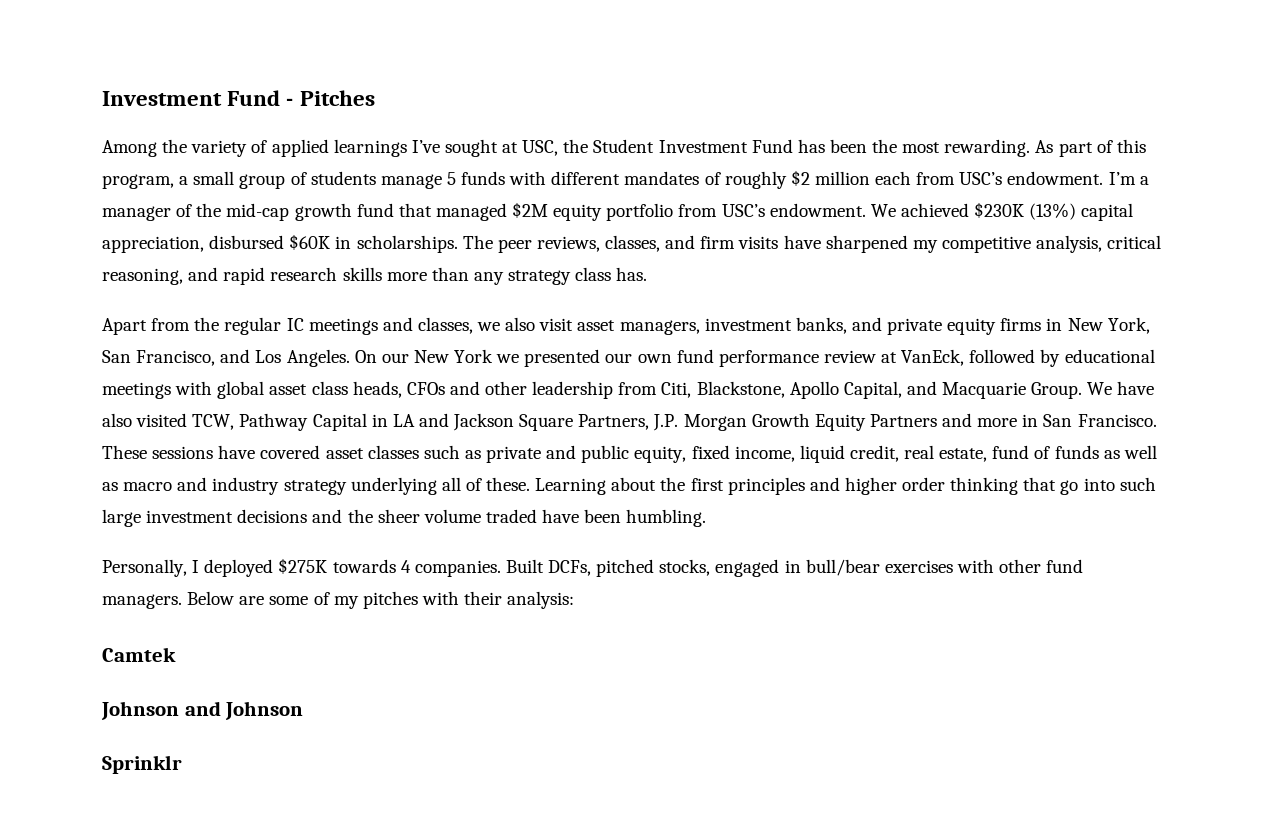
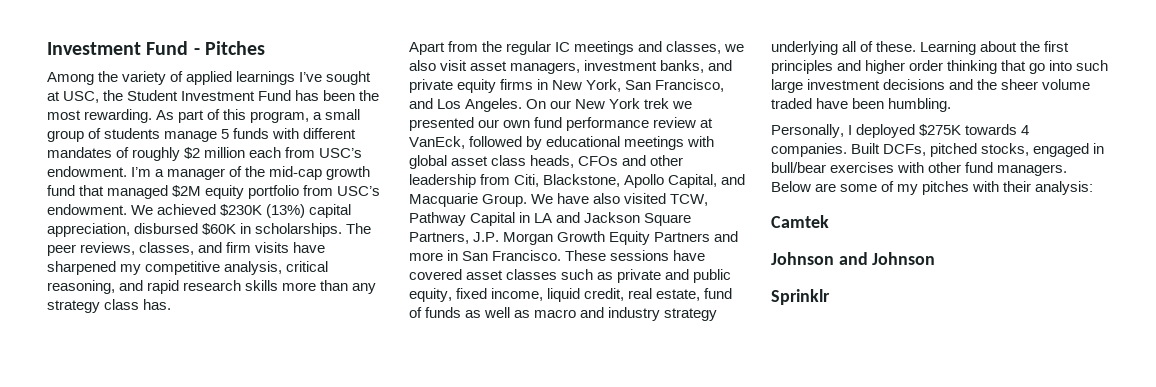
- On our New York we presented our own fund performance review at VanEck, followed by educational meetings with global asset class heads, CFOs and other leadership from Citi, Blackstone, Apollo Capital, and Macquarie Group.
+ On our New York trek we presented our own fund performance review at VanEck, followed by educational meetings with global asset class heads, CFOs and other leadership from Citi, Blackstone, Apollo Capital, and Macquarie Group.

